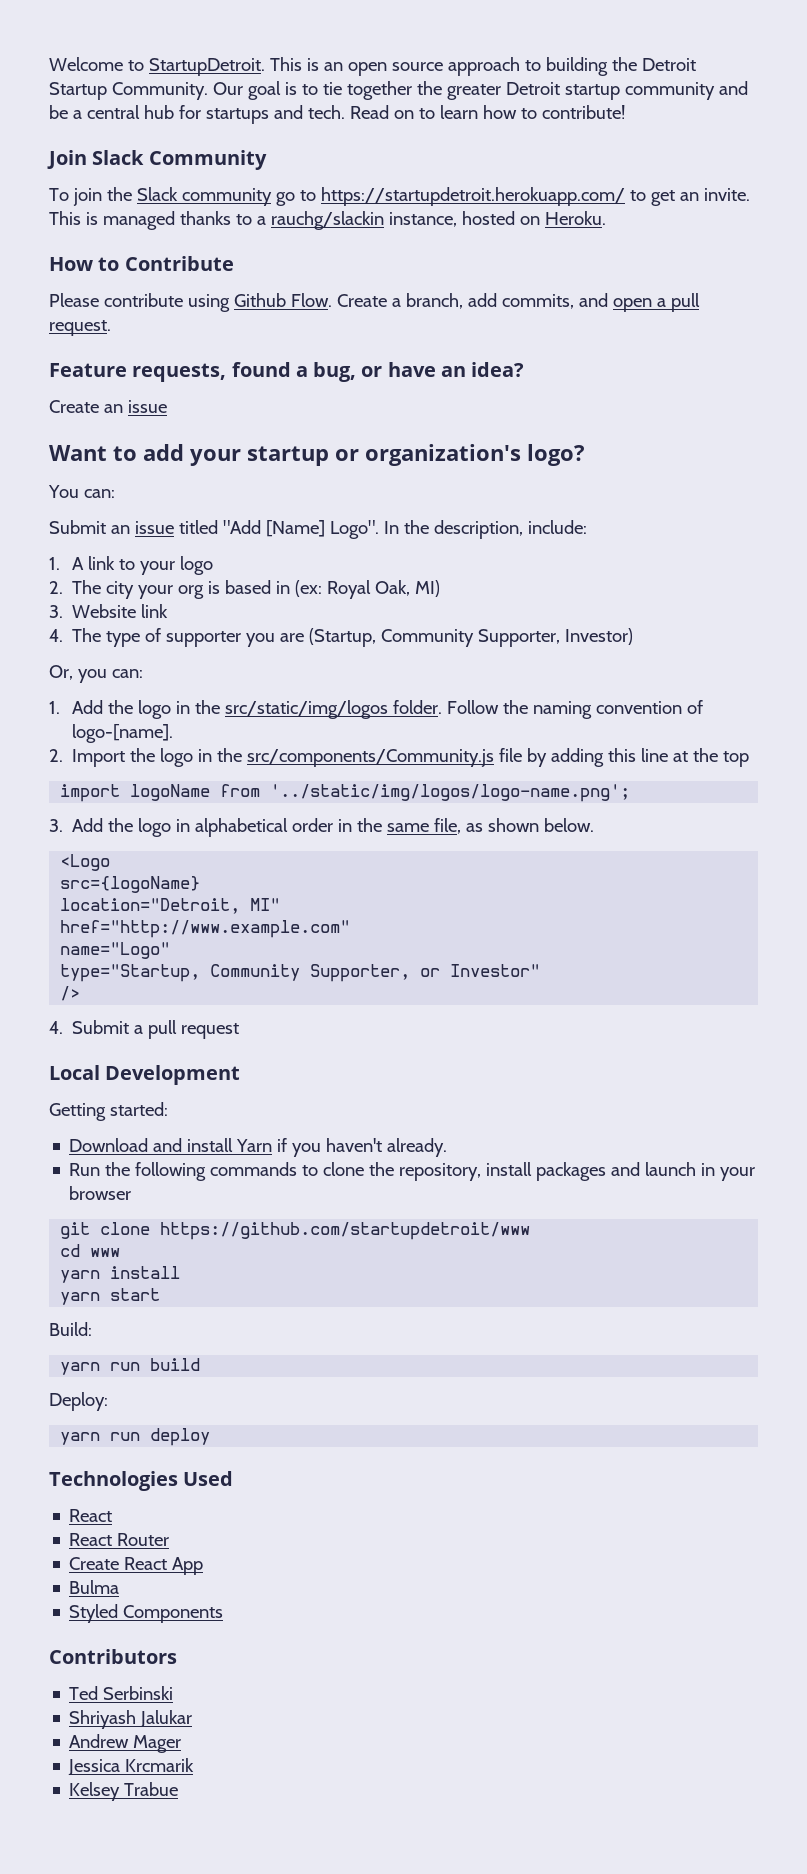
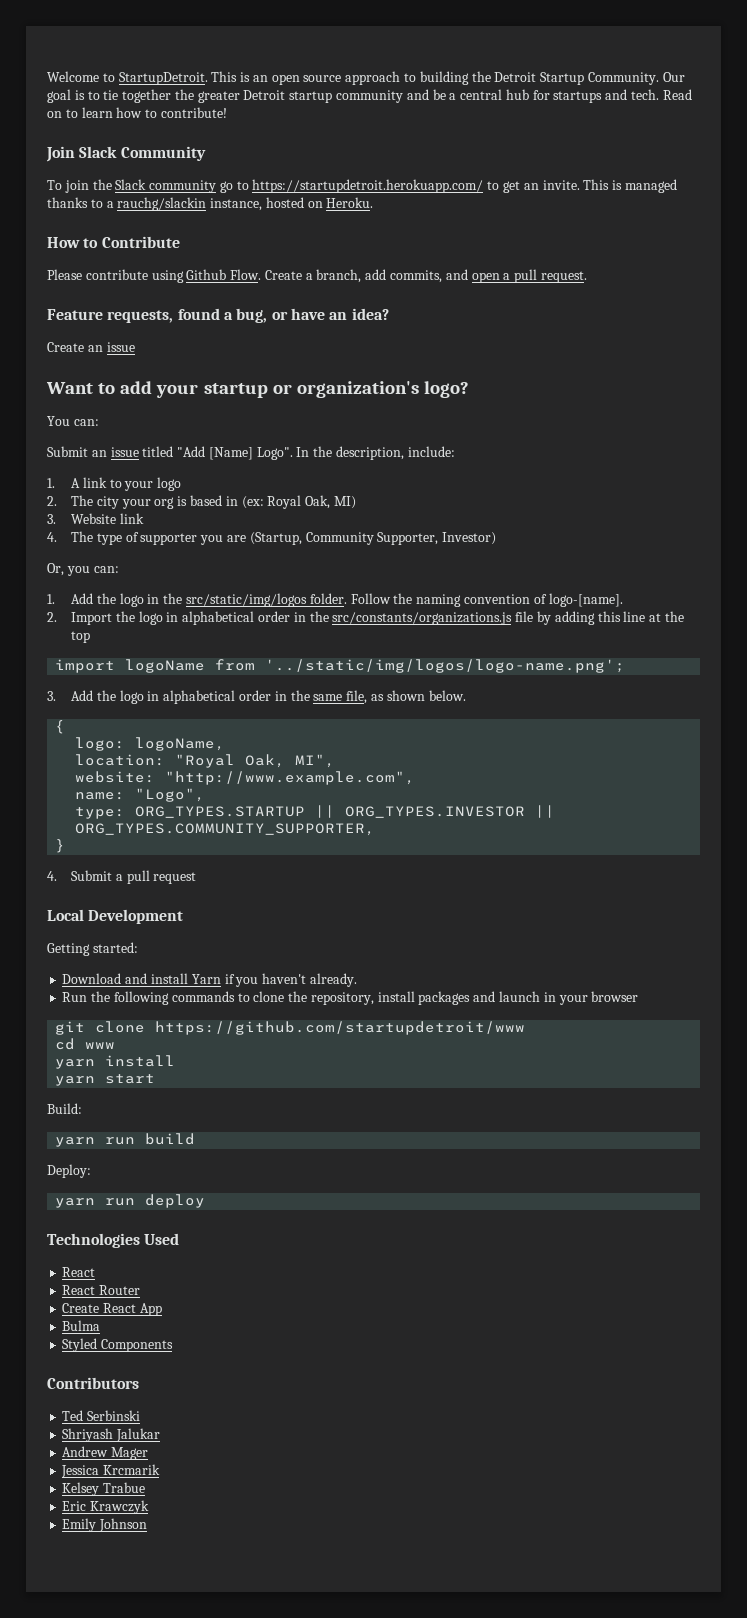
- 2. Import the logo in the src/components/Community.js file by adding this line at the top
+ 2. Import the logo in alphabetical order in the src/constants/organizations.js file by adding this line at the top
- <Logo
- src={logoName}
- location="Detroit, MI"
- href="http://www.example.com"
- name="Logo"
- type="Startup, Community Supporter, or Investor"
- />
+ {
+ logo: logoName,
+ location: "Royal Oak, MI",
+ website: "http://www.example.com",
+ name: "Logo",
+ type: ORG_TYPES.STARTUP || ORG_TYPES.INVESTOR || ORG_TYPES.COMMUNITY_SUPPORTER,
+ }
+ Eric Krawczyk
+ Emily Johnson

